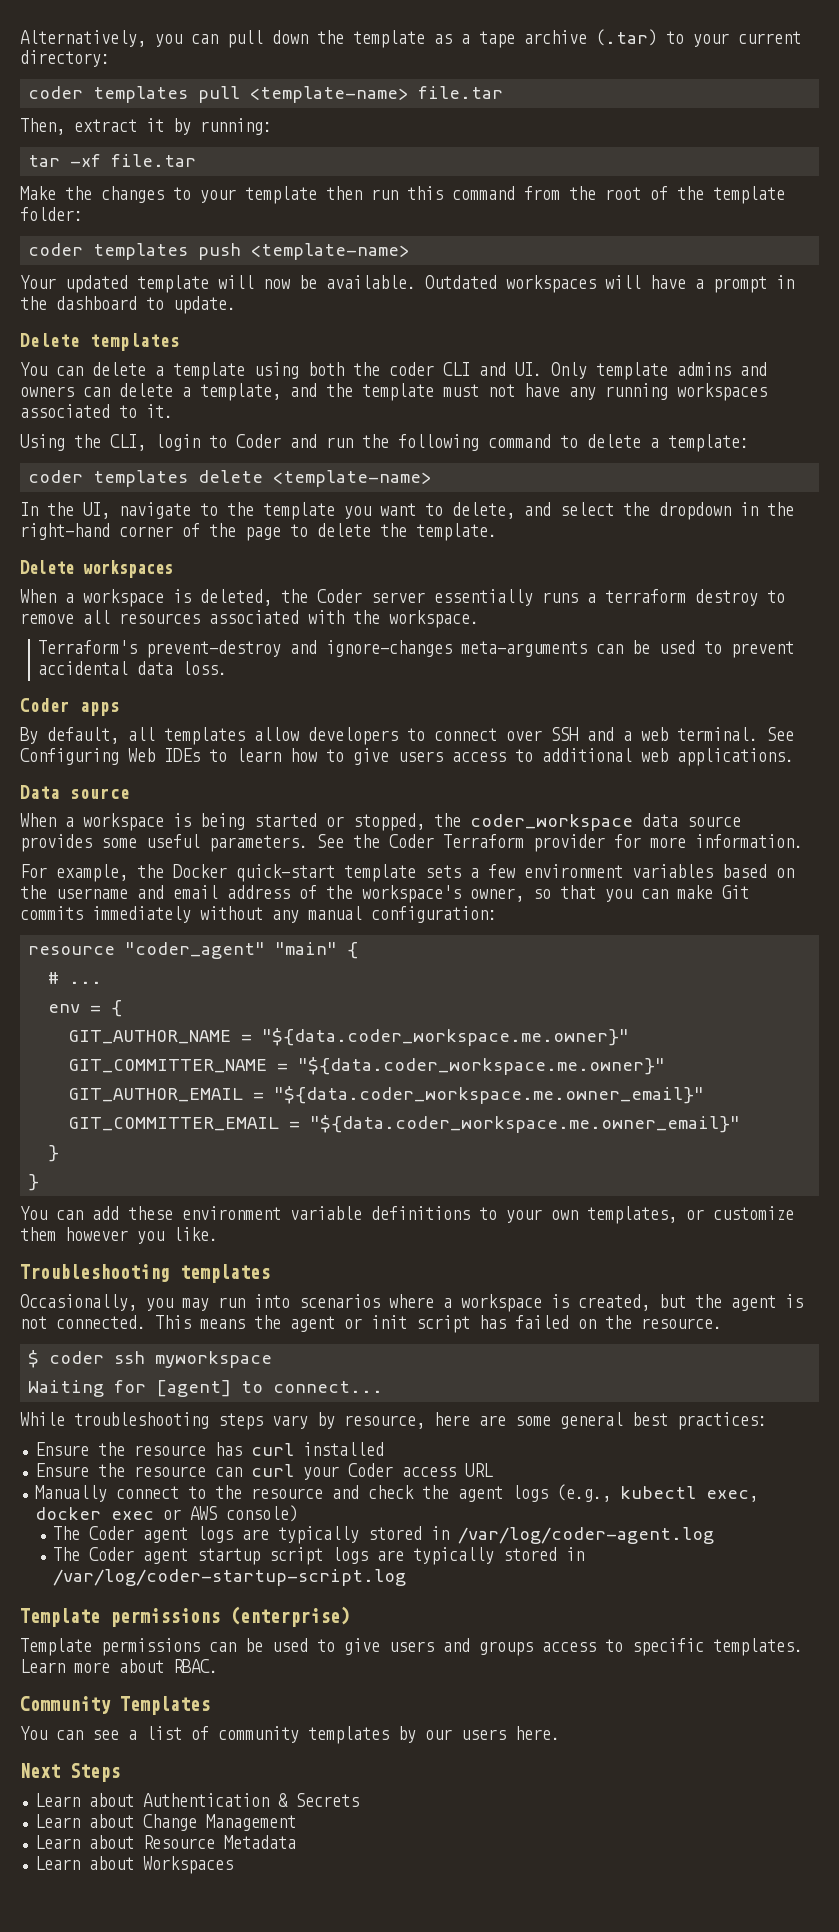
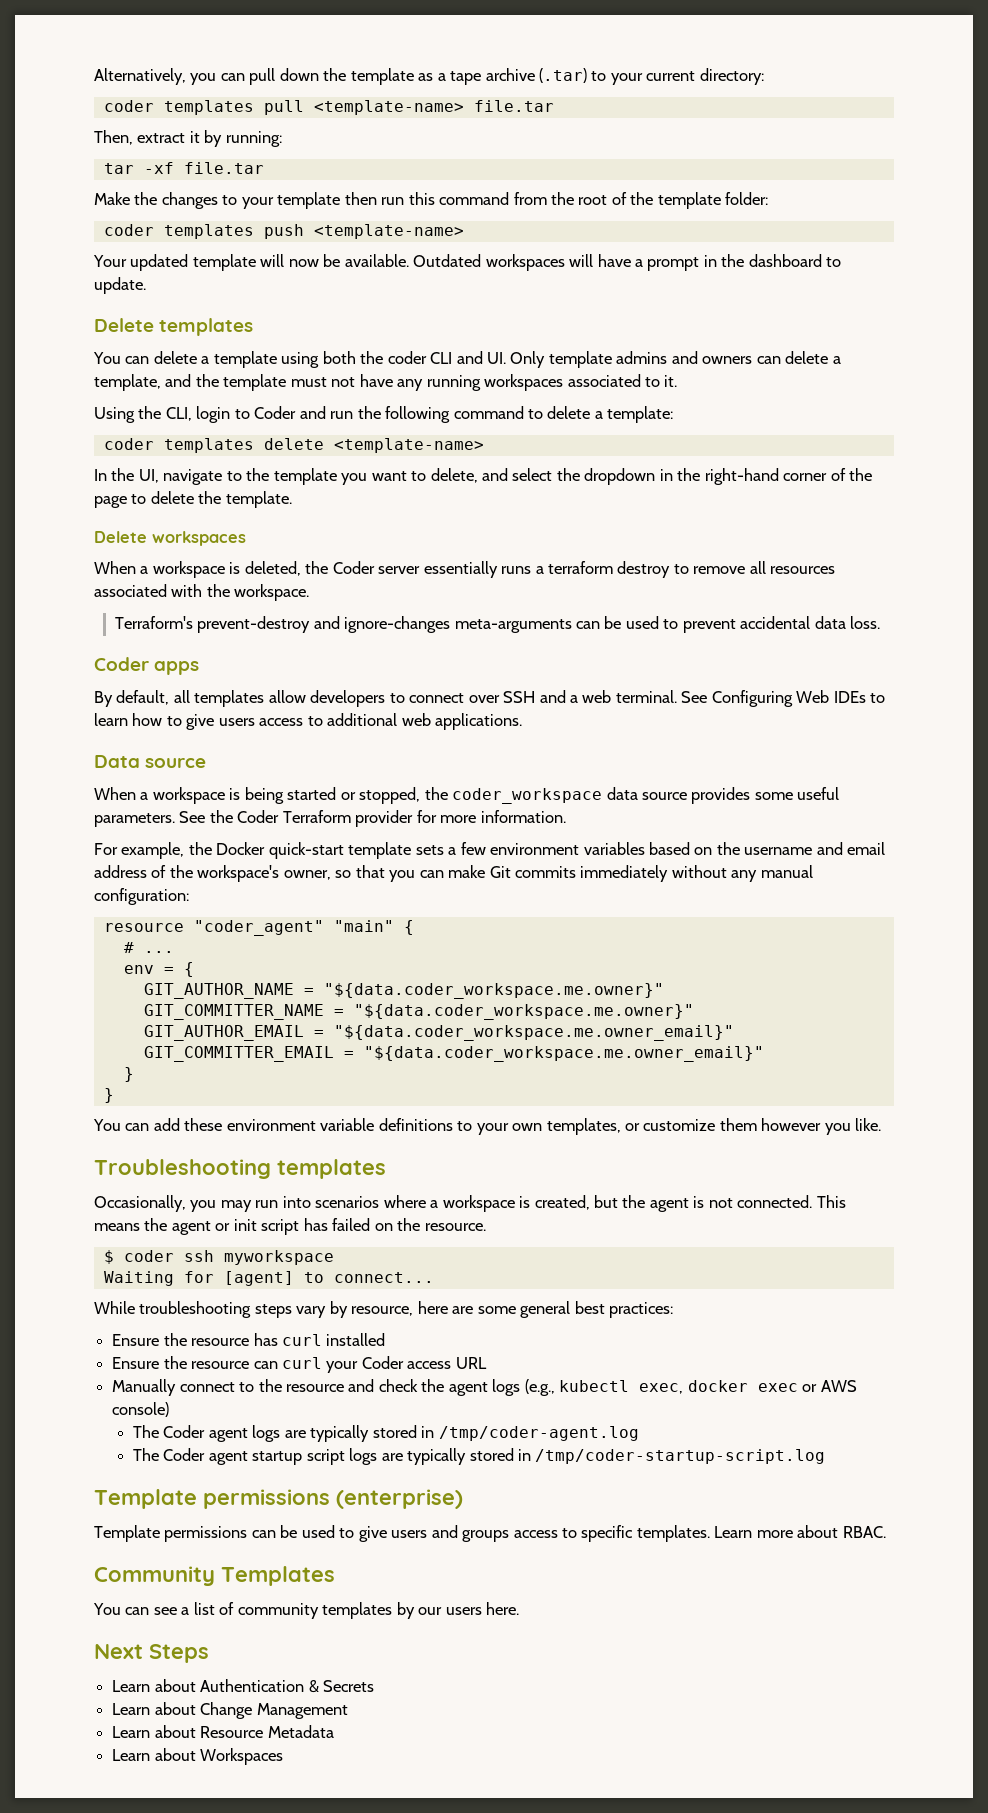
- The Coder agent logs are typically stored in /var/log/coder-agent.log
+ The Coder agent logs are typically stored in /tmp/coder-agent.log
- The Coder agent startup script logs are typically stored in /var/log/coder-startup-script.log
+ The Coder agent startup script logs are typically stored in /tmp/coder-startup-script.log

